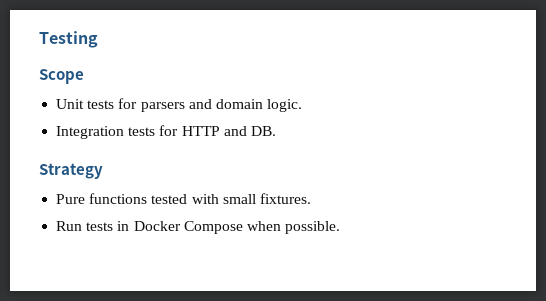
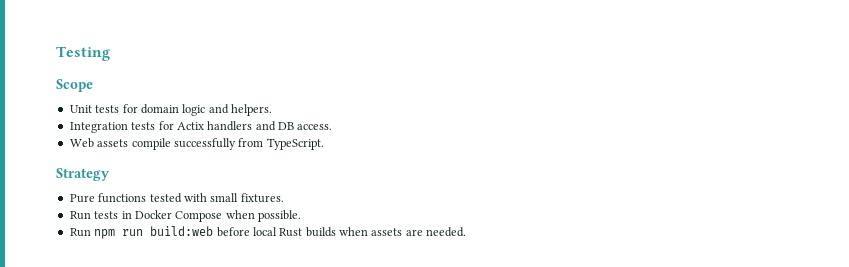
- Unit tests for parsers and domain logic.
+ Unit tests for domain logic and helpers.
- Integration tests for HTTP and DB.
+ Integration tests for Actix handlers and DB access.
+ Web assets compile successfully from TypeScript.
+ Run npm run build:web before local Rust builds when assets are needed.

